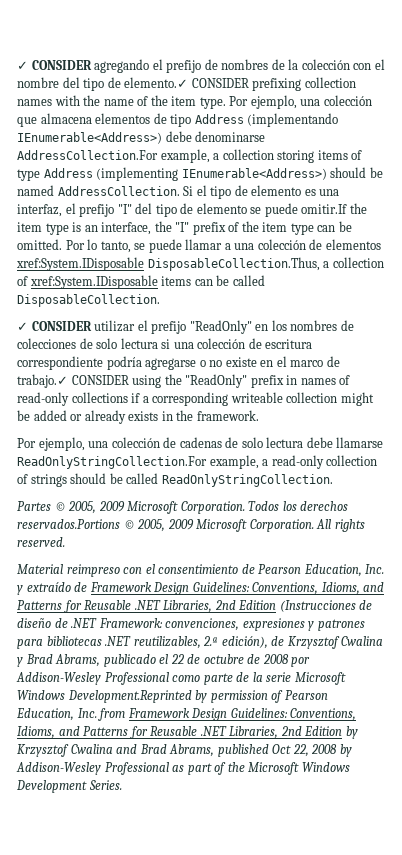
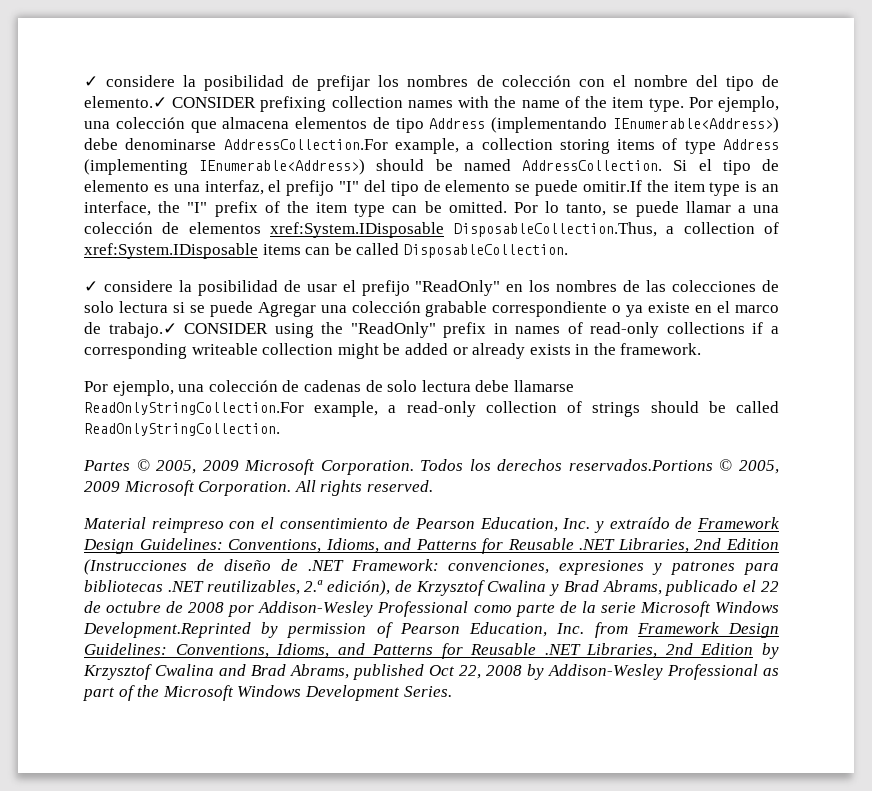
- ✓ CONSIDER agregando el prefijo de nombres de la colección con el nombre del tipo de elemento.✓ CONSIDER prefixing collection names with the name of the item type.
+ ✓ considere la posibilidad de prefijar los nombres de colección con el nombre del tipo de elemento.✓ CONSIDER prefixing collection names with the name of the item type.
- ✓ CONSIDER utilizar el prefijo "ReadOnly" en los nombres de colecciones de solo lectura si una colección de escritura correspondiente podría agregarse o no existe en el marco de trabajo.✓ CONSIDER using the "ReadOnly" prefix in names of read-only collections if a corresponding writeable collection might be added or already exists in the framework.
+ ✓ considere la posibilidad de usar el prefijo "ReadOnly" en los nombres de las colecciones de solo lectura si se puede Agregar una colección grabable correspondiente o ya existe en el marco de trabajo.✓ CONSIDER using the "ReadOnly" prefix in names of read-only collections if a corresponding writeable collection might be added or already exists in the framework.

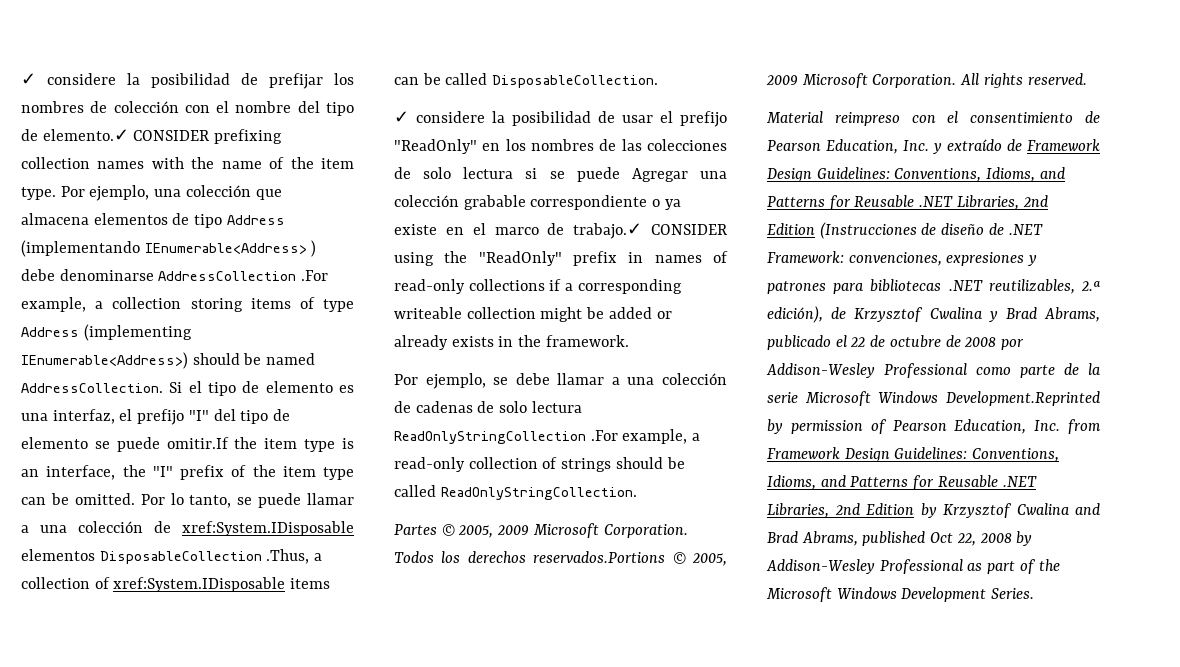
- Por ejemplo, una colección que almacena elementos de tipo Address (implementando IEnumerable<Address>) debe denominarse AddressCollection.For example, a collection storing items of type Address (implementing IEnumerable<Address>) should be named AddressCollection.
+ Por ejemplo, una colección que almacena elementos de tipo Address (implementando IEnumerable<Address> ) debe denominarse AddressCollection .For example, a collection storing items of type Address (implementing IEnumerable<Address>) should be named AddressCollection.
- Por lo tanto, se puede llamar a una colección de elementos xref:System.IDisposable DisposableCollection.Thus, a collection of xref:System.IDisposable items can be called DisposableCollection.
+ Por lo tanto, se puede llamar a una colección de xref:System.IDisposable elementos DisposableCollection .Thus, a collection of xref:System.IDisposable items can be called DisposableCollection.
- Por ejemplo, una colección de cadenas de solo lectura debe llamarse ReadOnlyStringCollection.For example, a read-only collection of strings should be called ReadOnlyStringCollection.
+ Por ejemplo, se debe llamar a una colección de cadenas de solo lectura ReadOnlyStringCollection .For example, a read-only collection of strings should be called ReadOnlyStringCollection.

